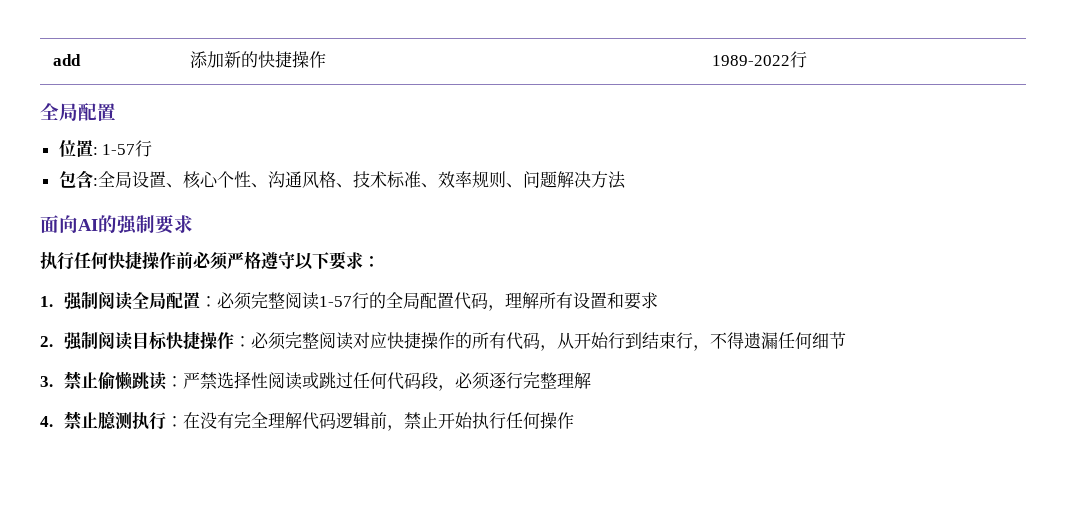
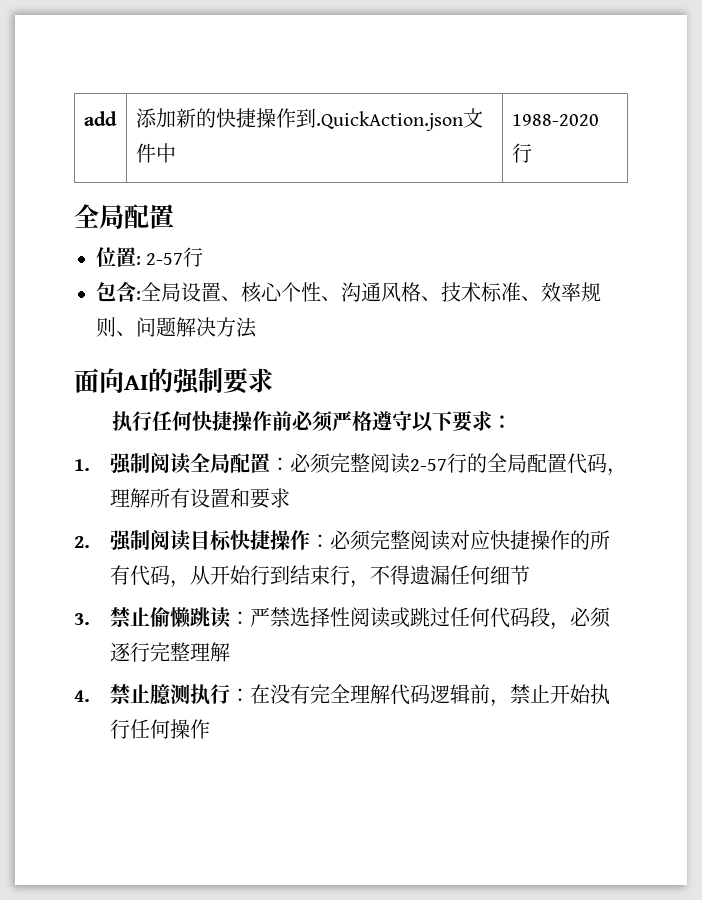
- add | 添加新的快捷操作 | 1989-2022行
+ add | 添加新的快捷操作到.QuickAction.json文件中 | 1988-2020行
- 位置: 1-57行
+ 位置: 2-57行
- 1.强制阅读全局配置：必须完整阅读1-57行的全局配置代码，理解所有设置和要求
+ 1.强制阅读全局配置：必须完整阅读2-57行的全局配置代码，理解所有设置和要求

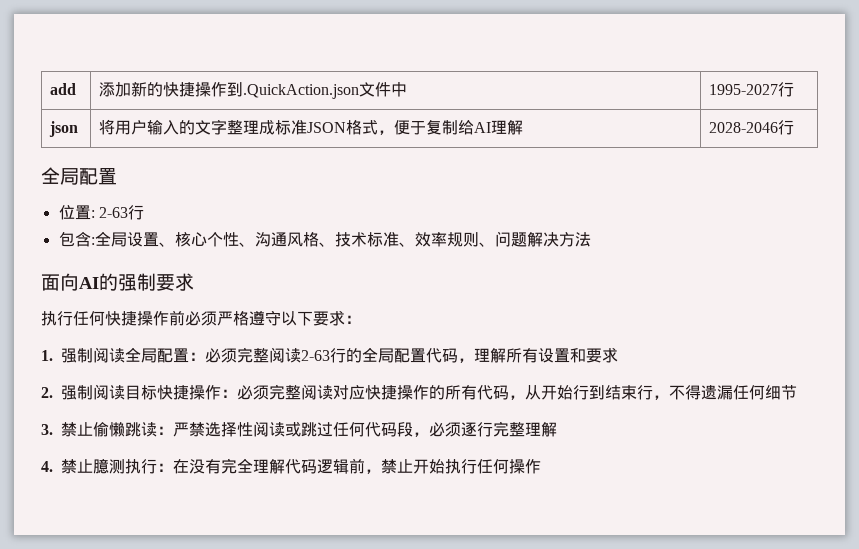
- add | 添加新的快捷操作到.QuickAction.json文件中 | 1988-2020行
+ add | 添加新的快捷操作到.QuickAction.json文件中 | 1995-2027行
+ json | 将用户输入的文字整理成标准JSON格式，便于复制给AI理解 | 2028-2046行
- 位置: 2-57行
+ 位置: 2-63行
- 1.强制阅读全局配置：必须完整阅读2-57行的全局配置代码，理解所有设置和要求
+ 1.强制阅读全局配置：必须完整阅读2-63行的全局配置代码，理解所有设置和要求

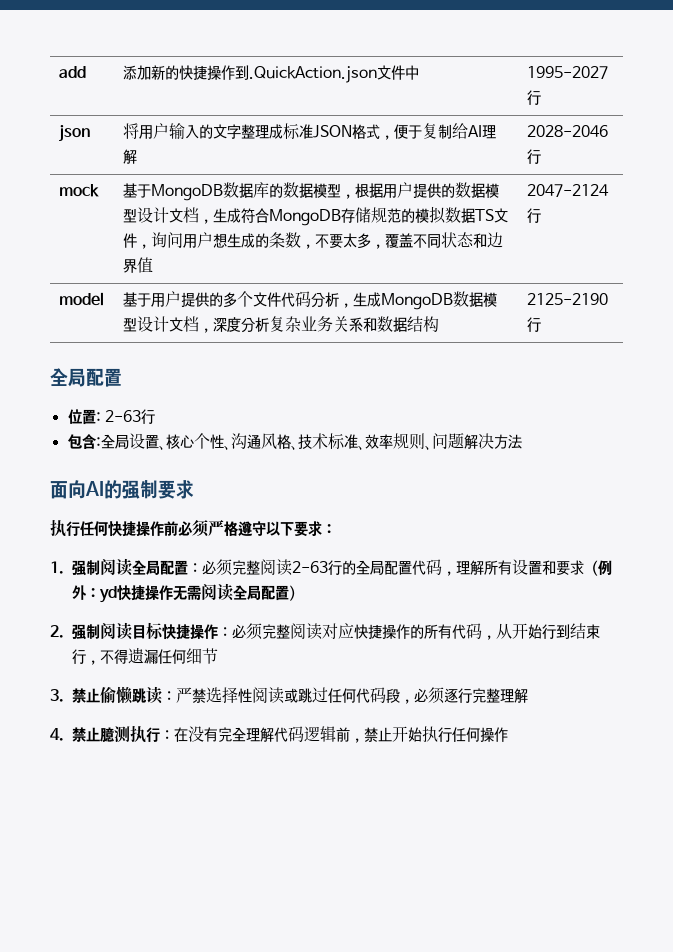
+ mock | 基于MongoDB数据库的数据模型，根据用户提供的数据模型设计文档，生成符合MongoDB存储规范的模拟数据TS文件，询问用户想生成的条数，不要太多，覆盖不同状态和边界值 | 2047-2124行
+ model | 基于用户提供的多个文件代码分析，生成MongoDB数据模型设计文档，深度分析复杂业务关系和数据结构 | 2125-2190行
- 1.强制阅读全局配置：必须完整阅读2-63行的全局配置代码，理解所有设置和要求
+ 1.强制阅读全局配置：必须完整阅读2-63行的全局配置代码，理解所有设置和要求（例外：yd快捷操作无需阅读全局配置）

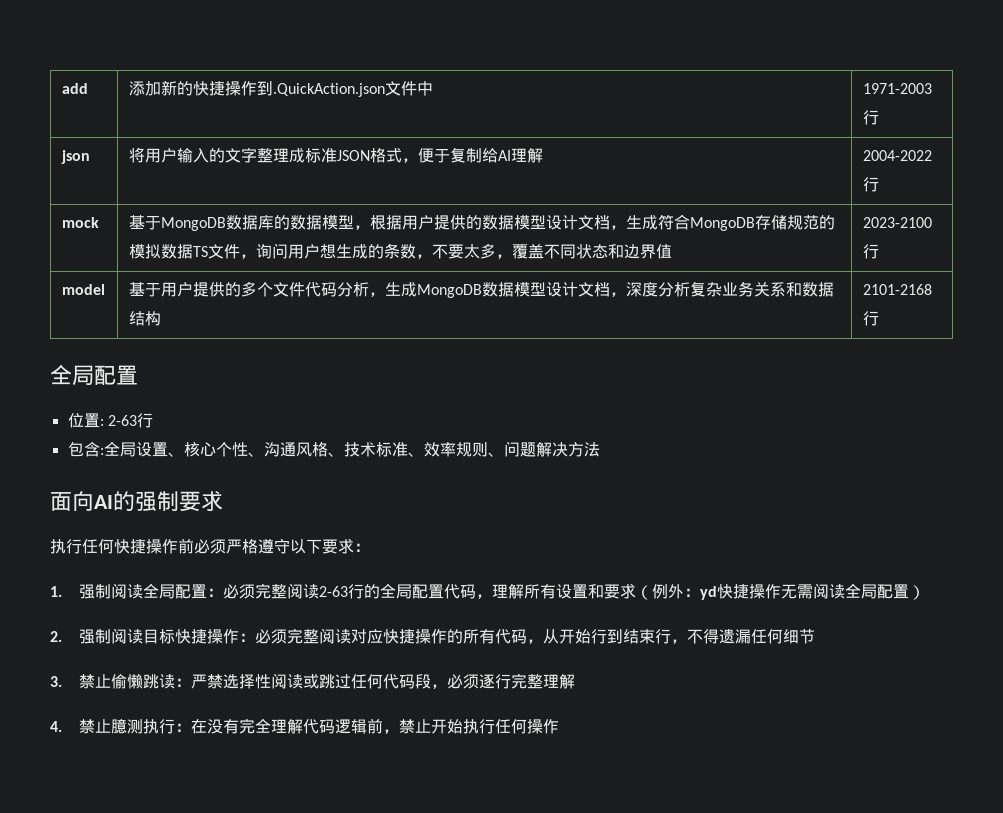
- add | 添加新的快捷操作到.QuickAction.json文件中 | 1995-2027行
+ add | 添加新的快捷操作到.QuickAction.json文件中 | 1971-2003行
- json | 将用户输入的文字整理成标准JSON格式，便于复制给AI理解 | 2028-2046行
+ json | 将用户输入的文字整理成标准JSON格式，便于复制给AI理解 | 2004-2022行
- mock | 基于MongoDB数据库的数据模型，根据用户提供的数据模型设计文档，生成符合MongoDB存储规范的模拟数据TS文件，询问用户想生成的条数，不要太多，覆盖不同状态和边界值 | 2047-2124行
+ mock | 基于MongoDB数据库的数据模型，根据用户提供的数据模型设计文档，生成符合MongoDB存储规范的模拟数据TS文件，询问用户想生成的条数，不要太多，覆盖不同状态和边界值 | 2023-2100行
- model | 基于用户提供的多个文件代码分析，生成MongoDB数据模型设计文档，深度分析复杂业务关系和数据结构 | 2125-2190行
+ model | 基于用户提供的多个文件代码分析，生成MongoDB数据模型设计文档，深度分析复杂业务关系和数据结构 | 2101-2168行

